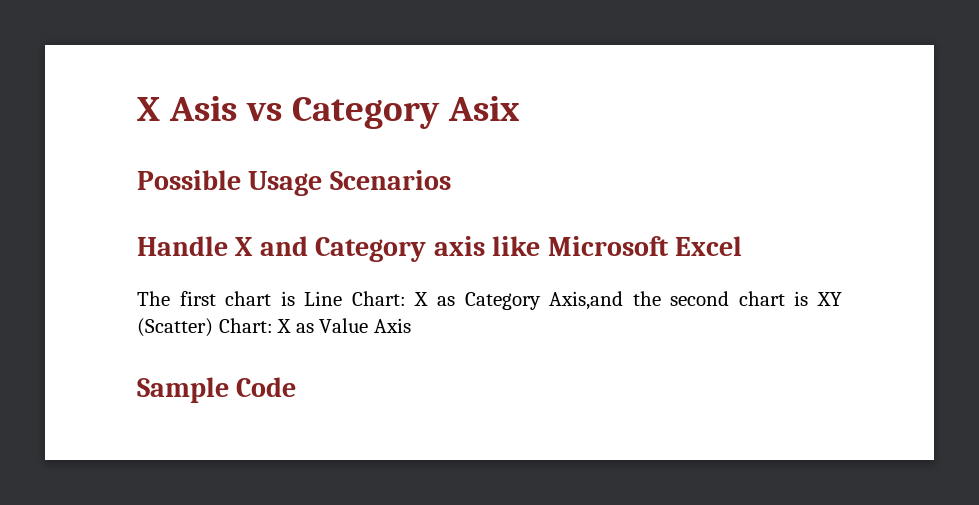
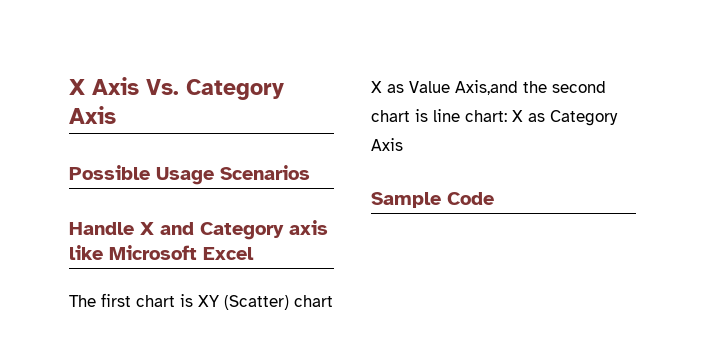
- X Asis vs Category Asix
+ X Axis Vs. Category Axis
- The first chart is Line Chart: X as Category Axis,and the second chart is XY (Scatter) Chart: X as Value Axis
+ The first chart is XY (Scatter) chart X as Value Axis,and the second chart is line chart: X as Category Axis

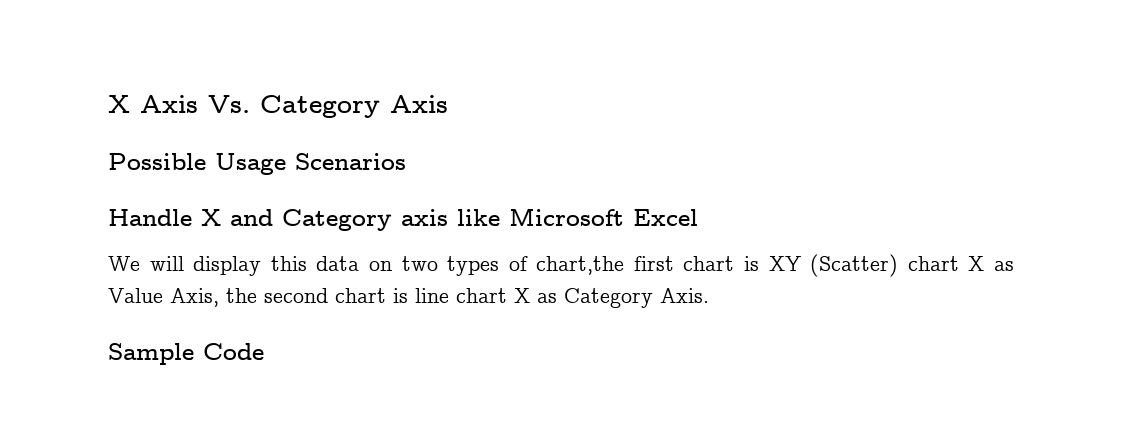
- The first chart is XY (Scatter) chart X as Value Axis,and the second chart is line chart: X as Category Axis
+ We will display this data on two types of chart,the first chart is XY (Scatter) chart X as Value Axis, the second chart is line chart X as Category Axis.

